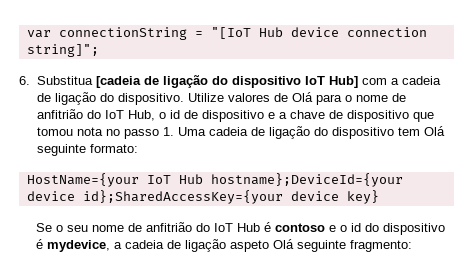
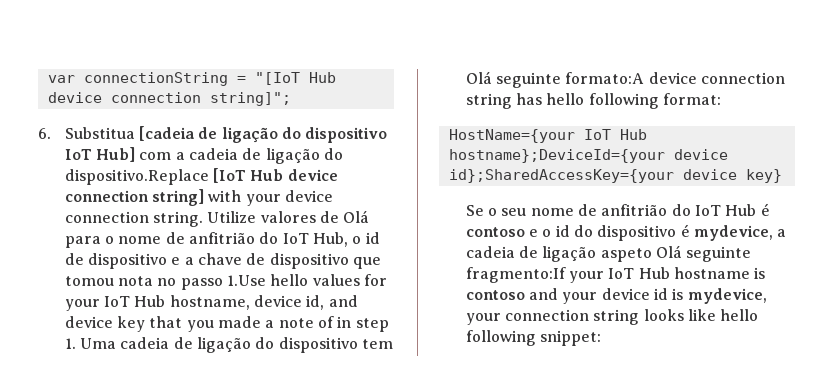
- 6. Substitua [cadeia de ligação do dispositivo IoT Hub] com a cadeia de ligação do dispositivo.
+ 6. Substitua [cadeia de ligação do dispositivo IoT Hub] com a cadeia de ligação do dispositivo.Replace [IoT Hub device connection string] with your device connection string.
- Utilize valores de Olá para o nome de anfitrião do IoT Hub, o id de dispositivo e a chave de dispositivo que tomou nota no passo 1. Uma cadeia de ligação do dispositivo tem Olá seguinte formato:
+ Utilize valores de Olá para o nome de anfitrião do IoT Hub, o id de dispositivo e a chave de dispositivo que tomou nota no passo 1.Use hello values for your IoT Hub hostname, device id, and device key that you made a note of in step 1. Uma cadeia de ligação do dispositivo tem Olá seguinte formato:A device connection string has hello following format:
- Se o seu nome de anfitrião do IoT Hub é contoso e o id do dispositivo é mydevice, a cadeia de ligação aspeto Olá seguinte fragmento:
+ Se o seu nome de anfitrião do IoT Hub é contoso e o id do dispositivo é mydevice, a cadeia de ligação aspeto Olá seguinte fragmento:If your IoT Hub hostname is contoso and your device id is mydevice, your connection string looks like hello following snippet:

